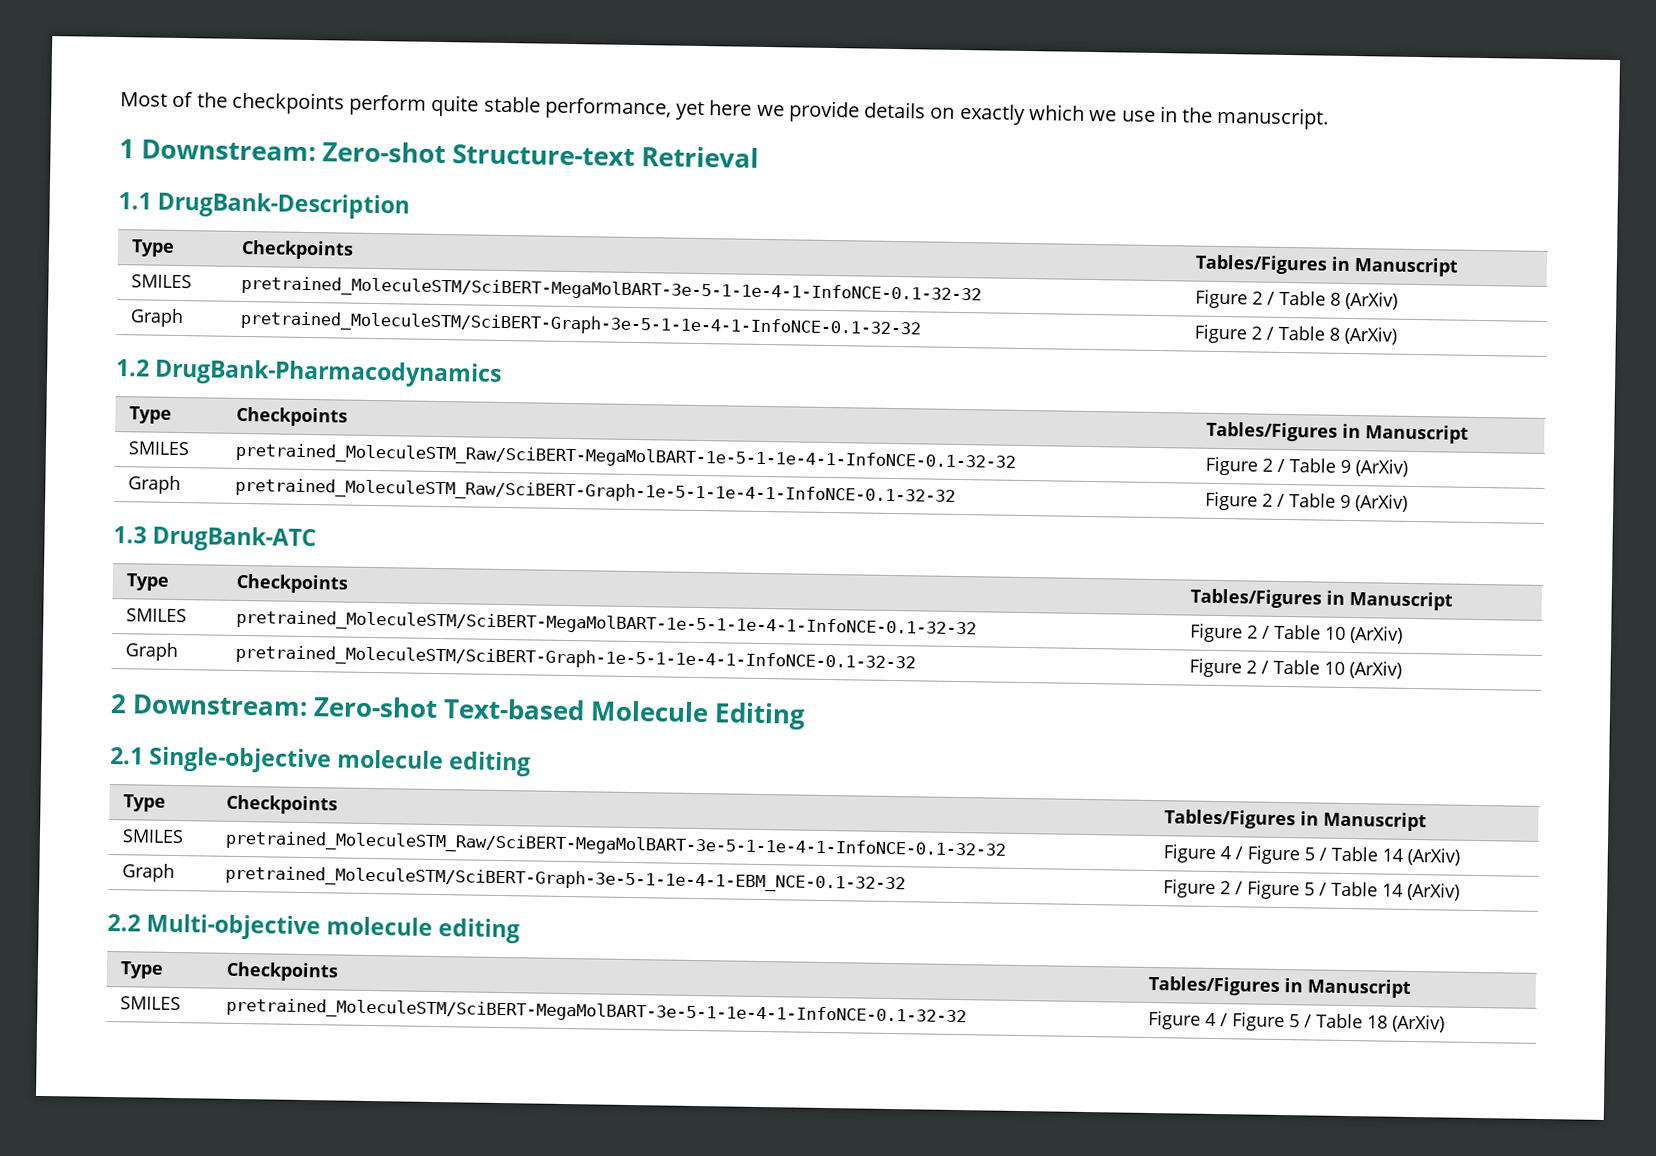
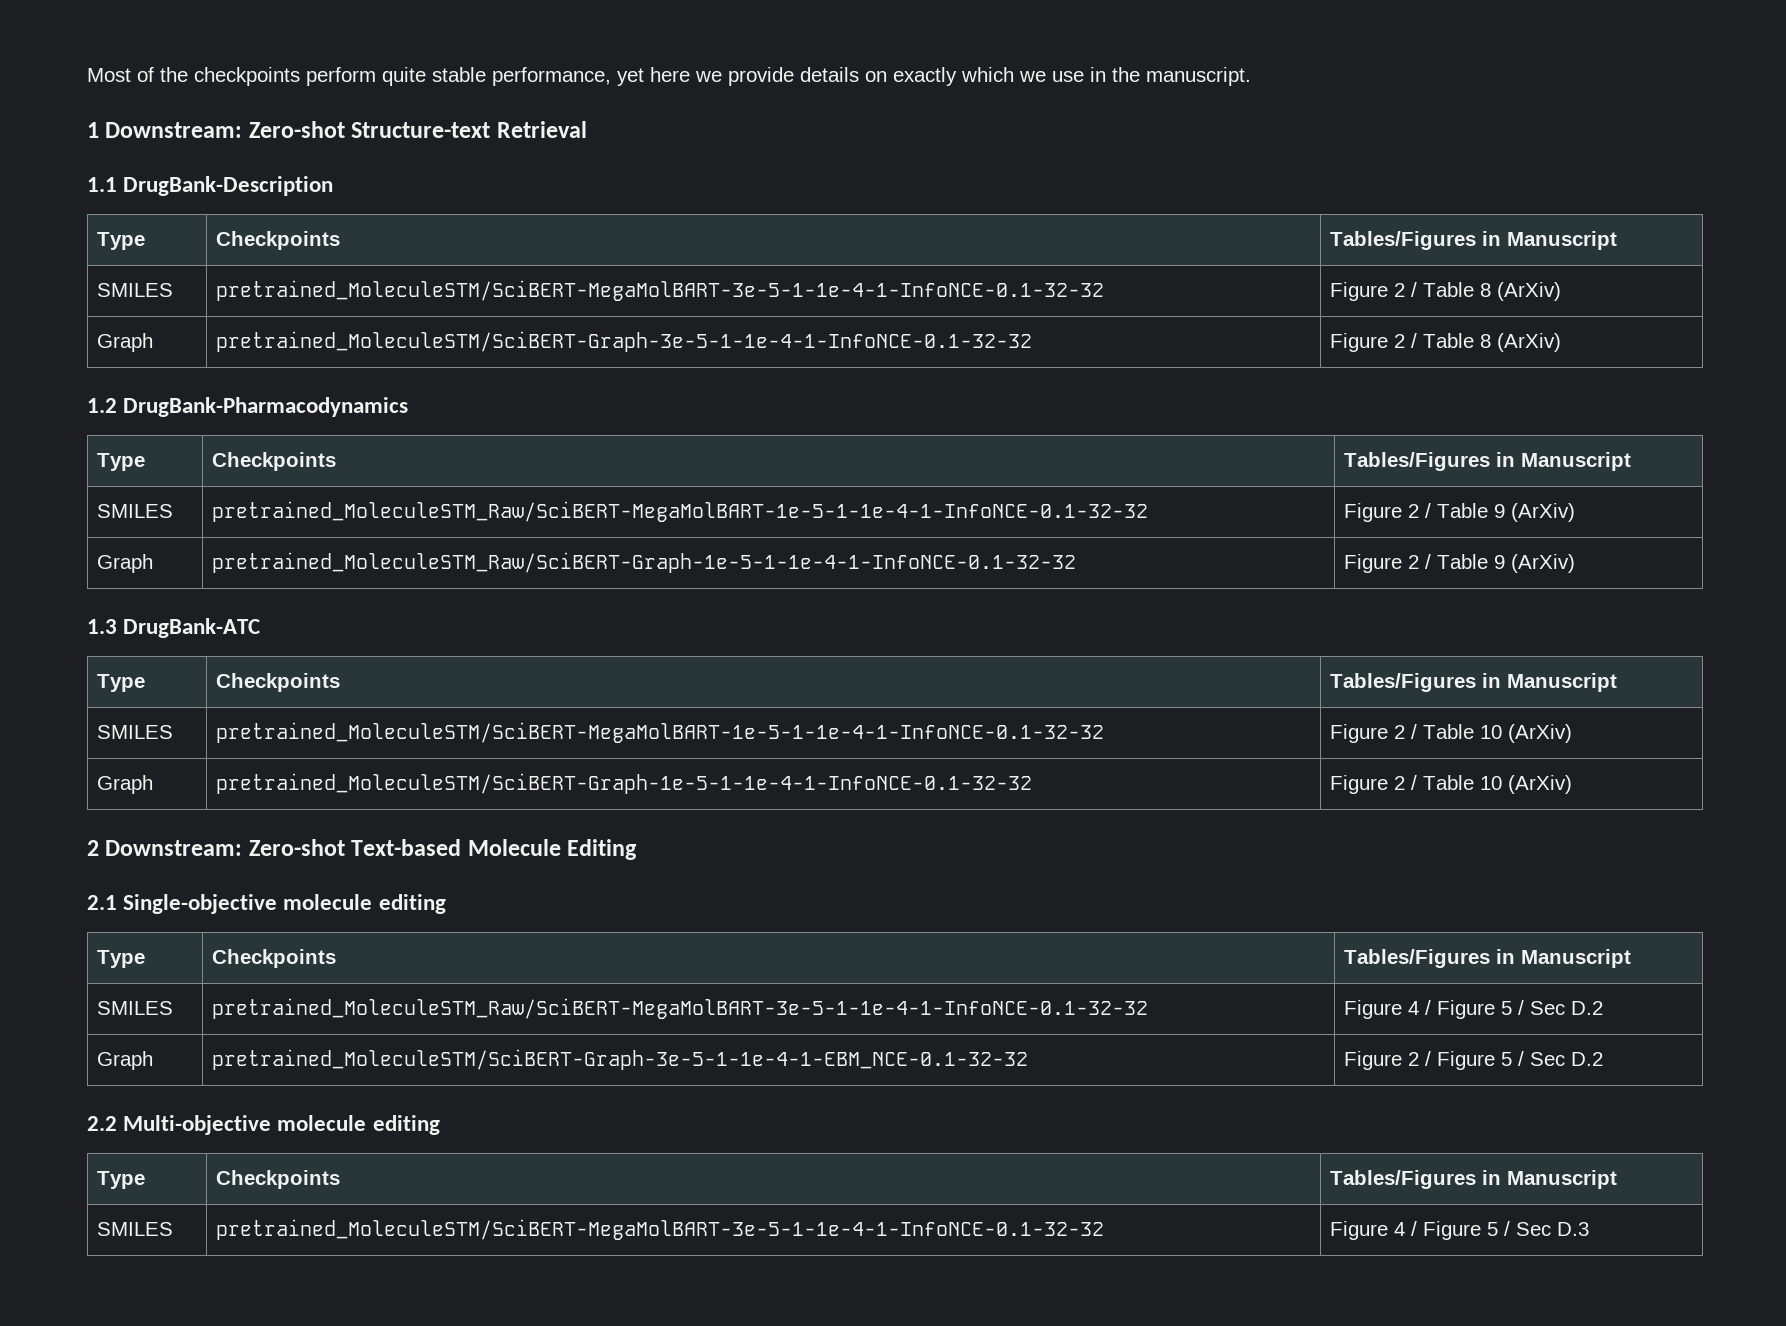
- SMILES | pretrained_MoleculeSTM_Raw/SciBERT-MegaMolBART-3e-5-1-1e-4-1-InfoNCE-0.1-32-32 | Figure 4 / Figure 5 / Table 14 (ArXiv)
+ SMILES | pretrained_MoleculeSTM_Raw/SciBERT-MegaMolBART-3e-5-1-1e-4-1-InfoNCE-0.1-32-32 | Figure 4 / Figure 5 / Sec D.2
- Graph | pretrained_MoleculeSTM/SciBERT-Graph-3e-5-1-1e-4-1-EBM_NCE-0.1-32-32 | Figure 2 / Figure 5 / Table 14 (ArXiv)
+ Graph | pretrained_MoleculeSTM/SciBERT-Graph-3e-5-1-1e-4-1-EBM_NCE-0.1-32-32 | Figure 2 / Figure 5 / Sec D.2
- SMILES | pretrained_MoleculeSTM/SciBERT-MegaMolBART-3e-5-1-1e-4-1-InfoNCE-0.1-32-32 | Figure 4 / Figure 5 / Table 18 (ArXiv)
+ SMILES | pretrained_MoleculeSTM/SciBERT-MegaMolBART-3e-5-1-1e-4-1-InfoNCE-0.1-32-32 | Figure 4 / Figure 5 / Sec D.3

